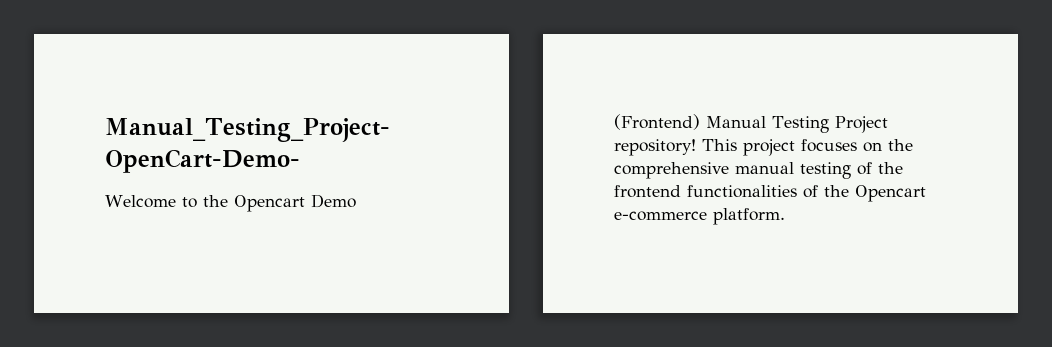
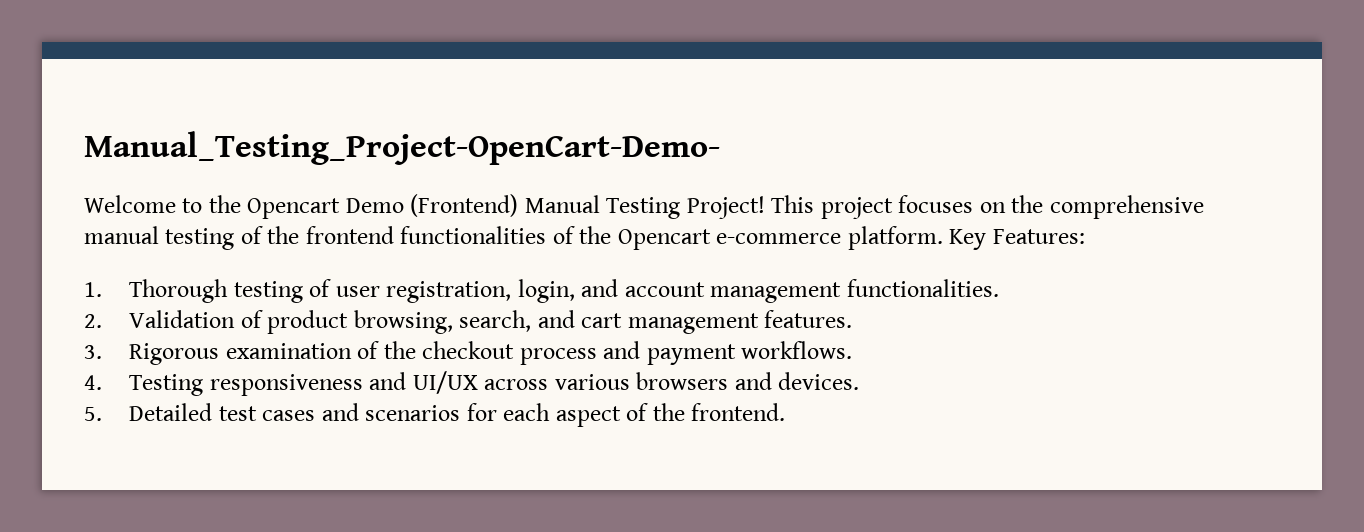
- Welcome to the Opencart Demo (Frontend) Manual Testing Project repository!
+ Welcome to the Opencart Demo (Frontend) Manual Testing Project!
+ Key Features:
+ 1. Thorough testing of user registration, login, and account management functionalities.
+ 2. Validation of product browsing, search, and cart management features.
+ 3. Rigorous examination of the checkout process and payment workflows.
+ 4. Testing responsiveness and UI/UX across various browsers and devices.
+ 5. Detailed test cases and scenarios for each aspect of the frontend.

